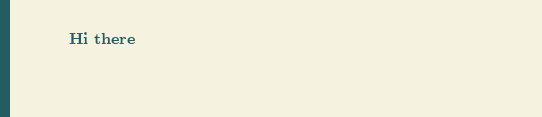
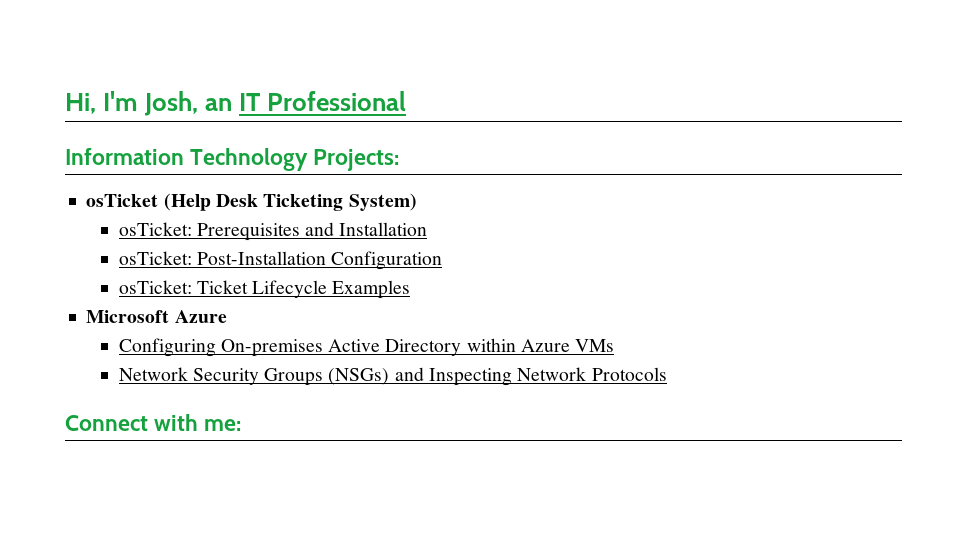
- Hi there
+ Hi, I'm Josh, an IT Professional
+ Information Technology Projects:
+ osTicket (Help Desk Ticketing System)
+ osTicket: Prerequisites and Installation
+ osTicket: Post-Installation Configuration
+ osTicket: Ticket Lifecycle Examples
+ Microsoft Azure
+ Configuring On-premises Active Directory within Azure VMs
+ Network Security Groups (NSGs) and Inspecting Network Protocols
+ Connect with me:

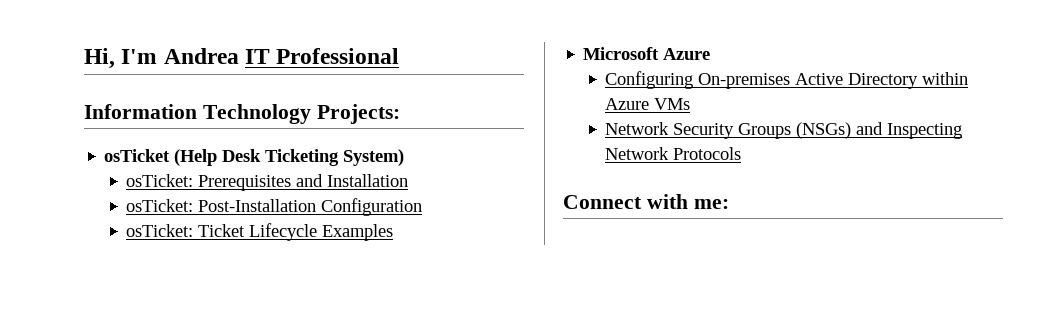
- Hi, I'm Josh, an IT Professional
+ Hi, I'm Andrea IT Professional

